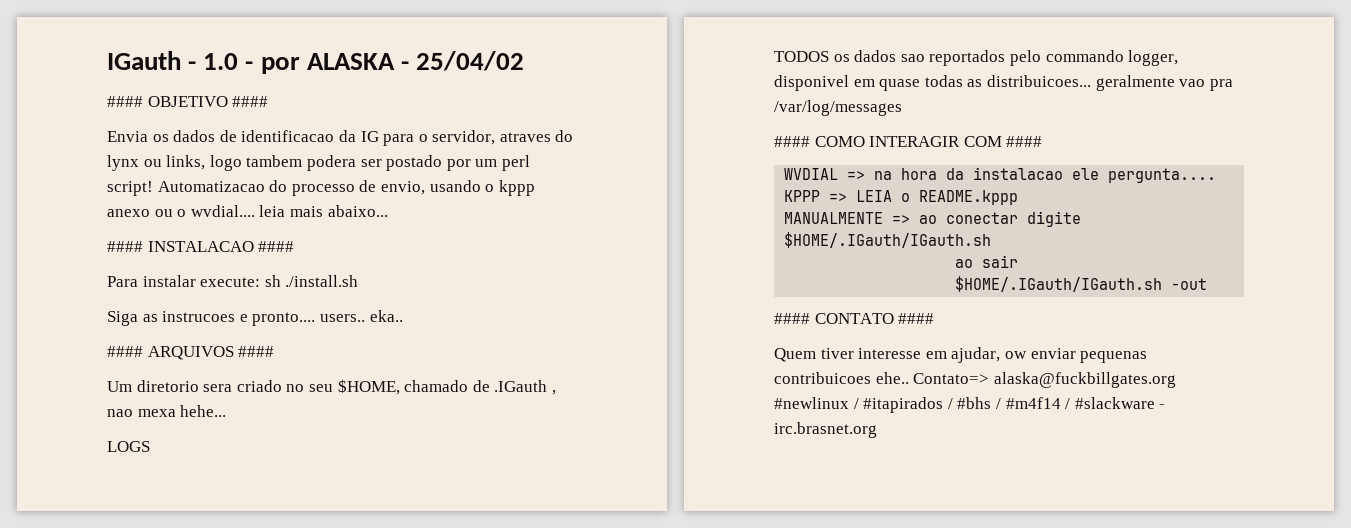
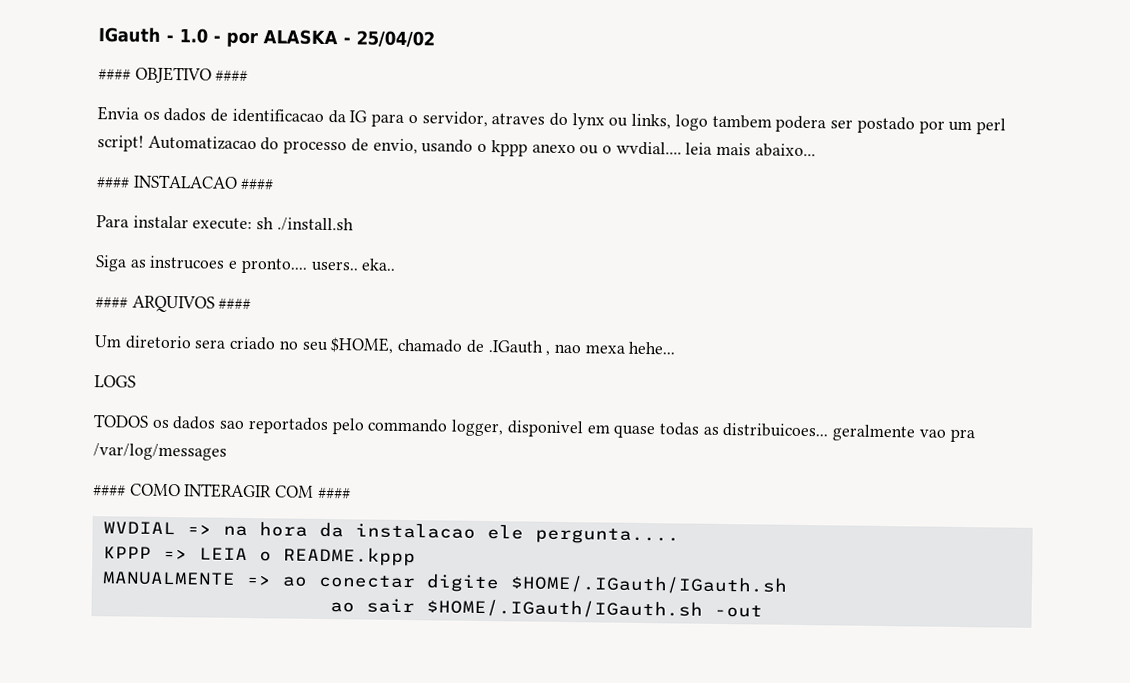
- #### CONTATO ####
- Quem tiver interesse em ajudar, ow enviar pequenas contribuicoes ehe.. Contato=> alaska@fuckbillgates.org #newlinux / #itapirados / #bhs / #m4f14 / #slackware - irc.brasnet.org

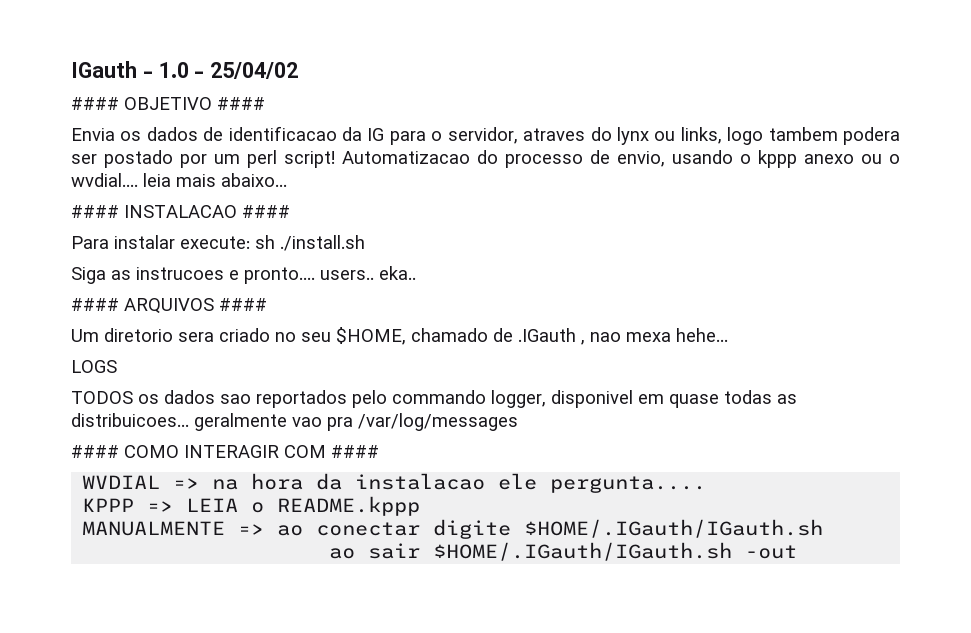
- IGauth - 1.0 - por ALASKA - 25/04/02
+ IGauth - 1.0 - 25/04/02

